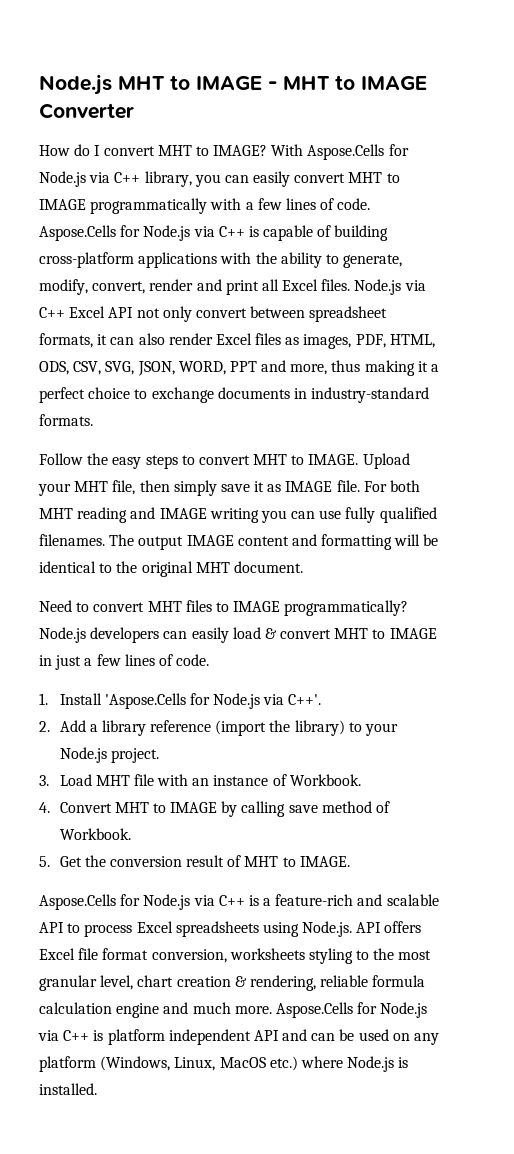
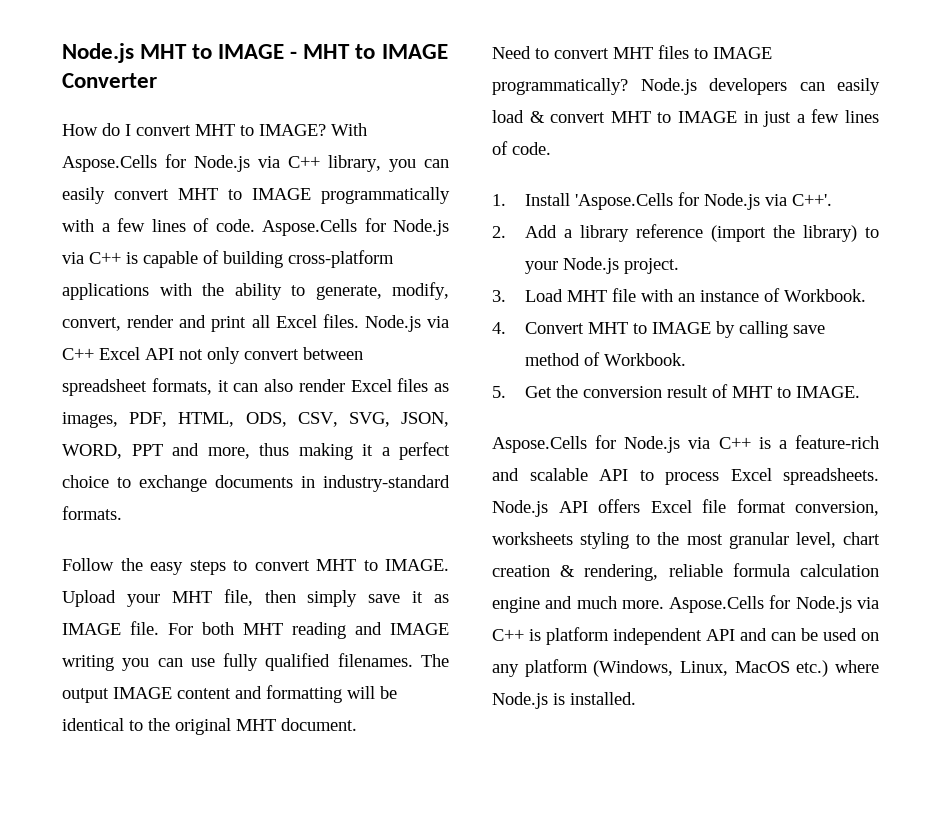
- Aspose.Cells for Node.js via C++ is a feature-rich and scalable API to process Excel spreadsheets using Node.js. API offers Excel file format conversion, worksheets styling to the most granular level, chart creation & rendering, reliable formula calculation engine and much more.
+ Aspose.Cells for Node.js via C++ is a feature-rich and scalable API to process Excel spreadsheets. Node.js API offers Excel file format conversion, worksheets styling to the most granular level, chart creation & rendering, reliable formula calculation engine and much more.

